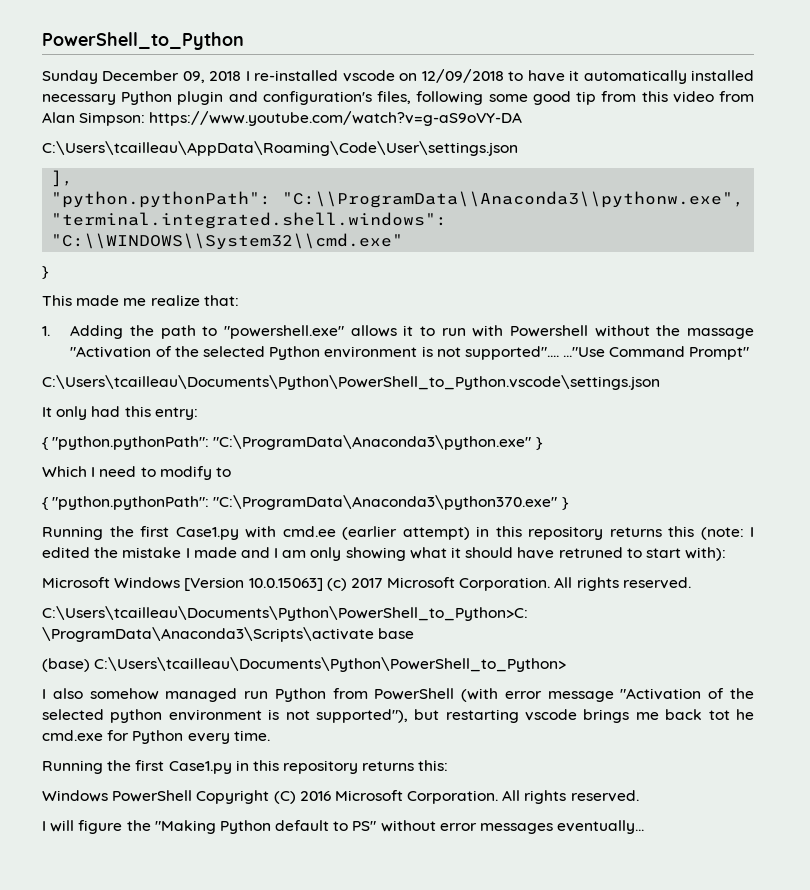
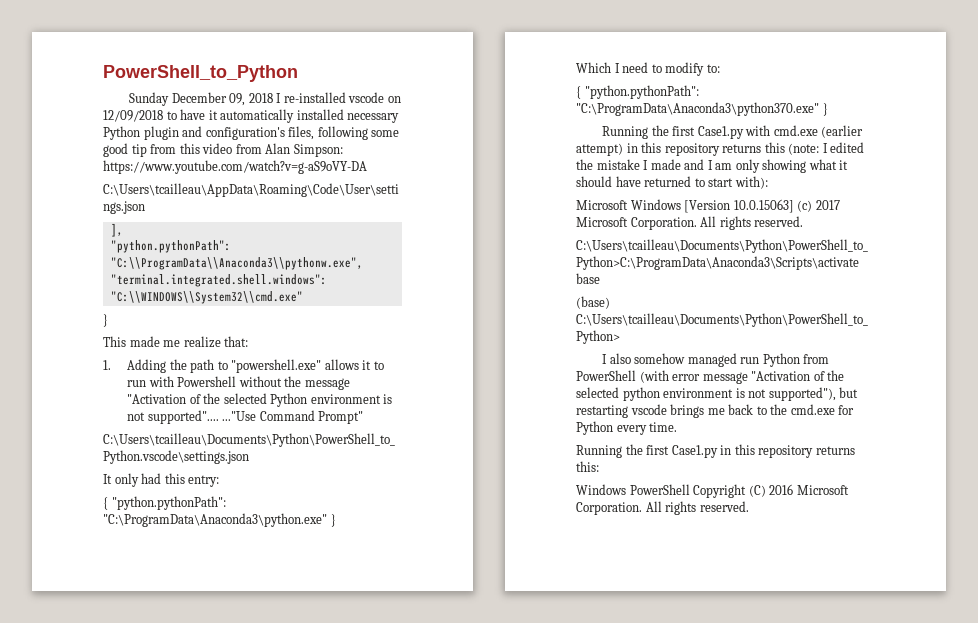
- 1. Adding the path to "powershell.exe" allows it to run with Powershell without the massage "Activation of the selected Python environment is not supported".... ..."Use Command Prompt"
+ 1. Adding the path to "powershell.exe" allows it to run with Powershell without the message "Activation of the selected Python environment is not supported".... ..."Use Command Prompt"
- Which I need to modify to
+ Which I need to modify to:
- Running the first Case1.py with cmd.ee (earlier attempt) in this repository returns this (note: I edited the mistake I made and I am only showing what it should have retruned to start with):
+ Running the first Case1.py with cmd.exe (earlier attempt) in this repository returns this (note: I edited the mistake I made and I am only showing what it should have returned to start with):
- I also somehow managed run Python from PowerShell (with error message "Activation of the selected python environment is not supported"), but restarting vscode brings me back tot he cmd.exe for Python every time.
+ I also somehow managed run Python from PowerShell (with error message "Activation of the selected python environment is not supported"), but restarting vscode brings me back to the cmd.exe for Python every time.
- I will figure the "Making Python default to PS" without error messages eventually...

